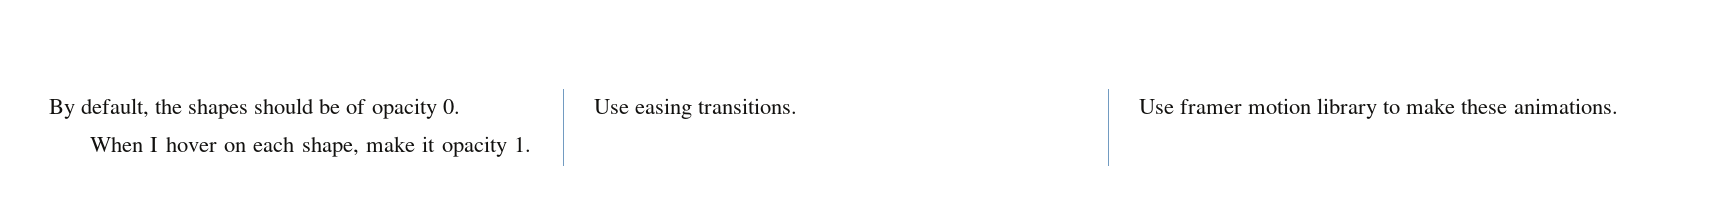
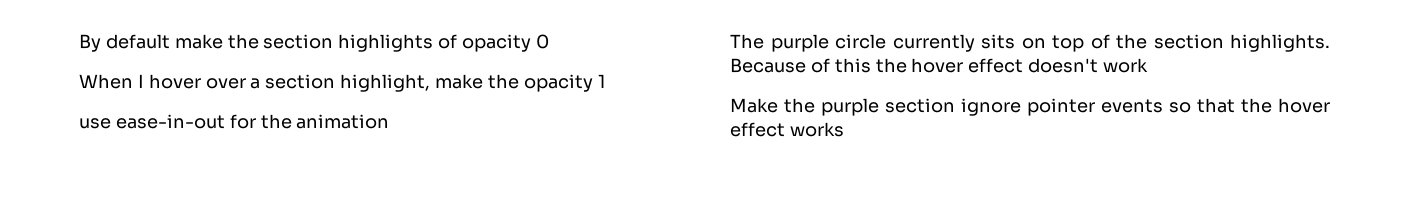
- By default, the shapes should be of opacity 0.
+ By default make the section highlights of opacity 0
- When I hover on each shape, make it opacity 1. Use easing transitions.
- Use framer motion library to make these animations.
+ When I hover over a section highlight, make the opacity 1
+ use ease-in-out for the animation
+ The purple circle currently sits on top of the section highlights. Because of this the hover effect doesn't work
+ Make the purple section ignore pointer events so that the hover effect works

